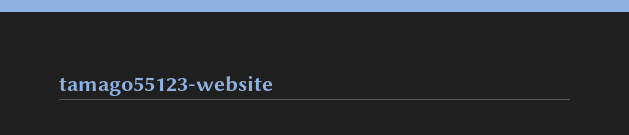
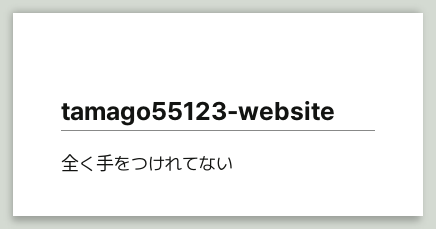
+ 全く手をつけれてない

